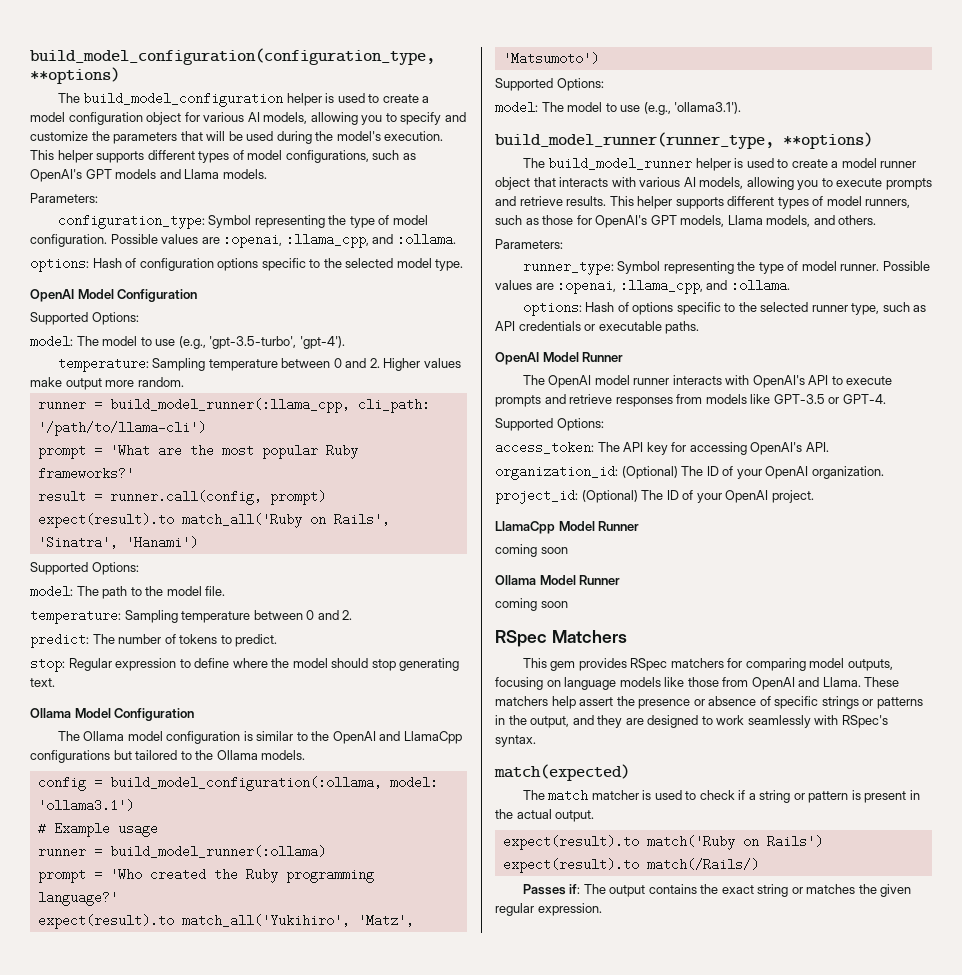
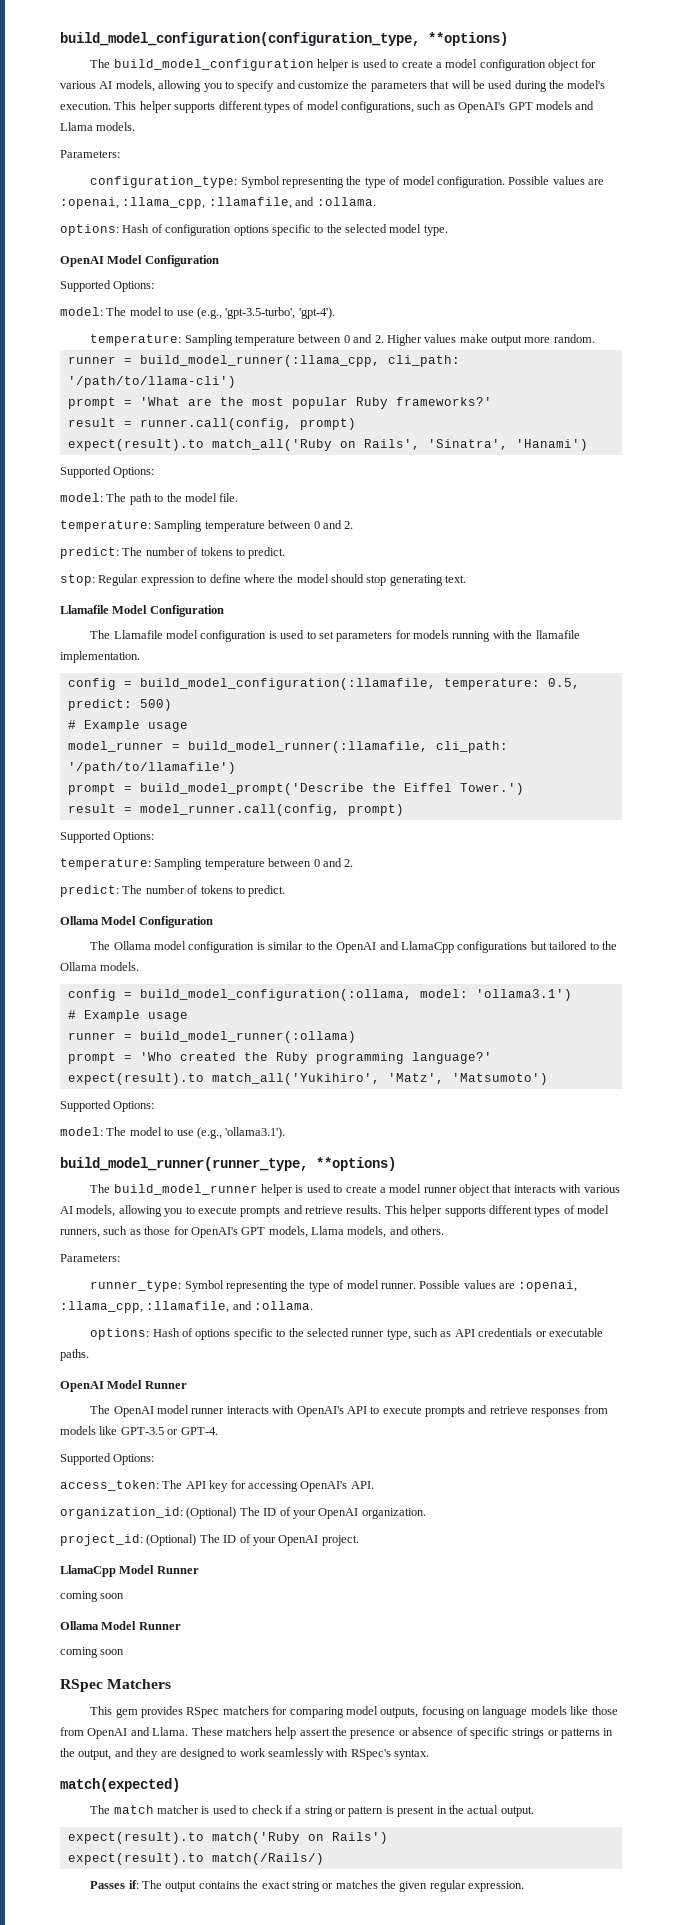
- configuration_type: Symbol representing the type of model configuration. Possible values are :openai, :llama_cpp, and :ollama.
+ configuration_type: Symbol representing the type of model configuration. Possible values are :openai, :llama_cpp, :llamafile, and :ollama.
+ Llamafile Model Configuration
+ The Llamafile model configuration is used to set parameters for models running with the llamafile implementation.
+ config = build_model_configuration(:llamafile, temperature: 0.5, predict: 500)
+ # Example usage
+ model_runner = build_model_runner(:llamafile, cli_path: '/path/to/llamafile')
+ prompt = build_model_prompt('Describe the Eiffel Tower.')
+ result = model_runner.call(config, prompt)
+ Supported Options:
+ temperature: Sampling temperature between 0 and 2.
+ predict: The number of tokens to predict.
- runner_type: Symbol representing the type of model runner. Possible values are :openai, :llama_cpp, and :ollama.
+ runner_type: Symbol representing the type of model runner. Possible values are :openai, :llama_cpp, :llamafile, and :ollama.

